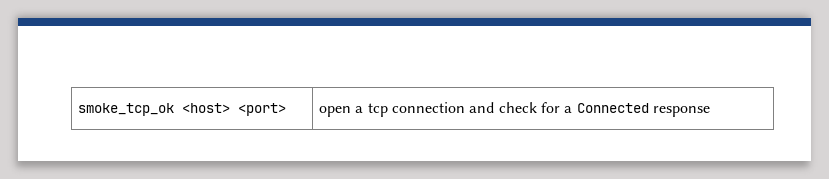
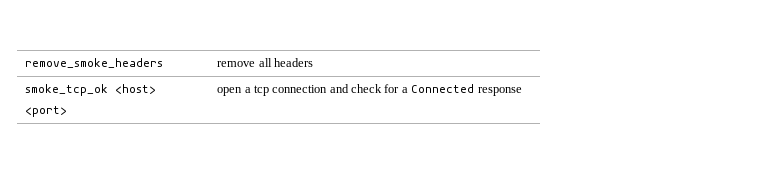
+ remove_smoke_headers | remove all headers

